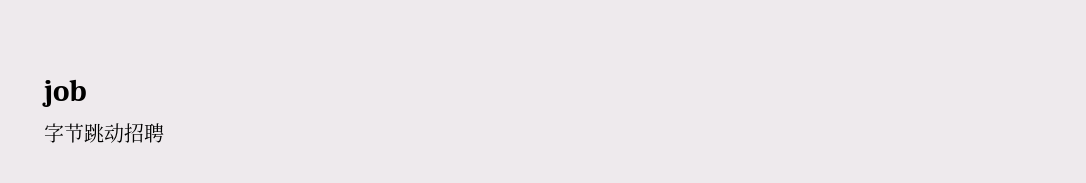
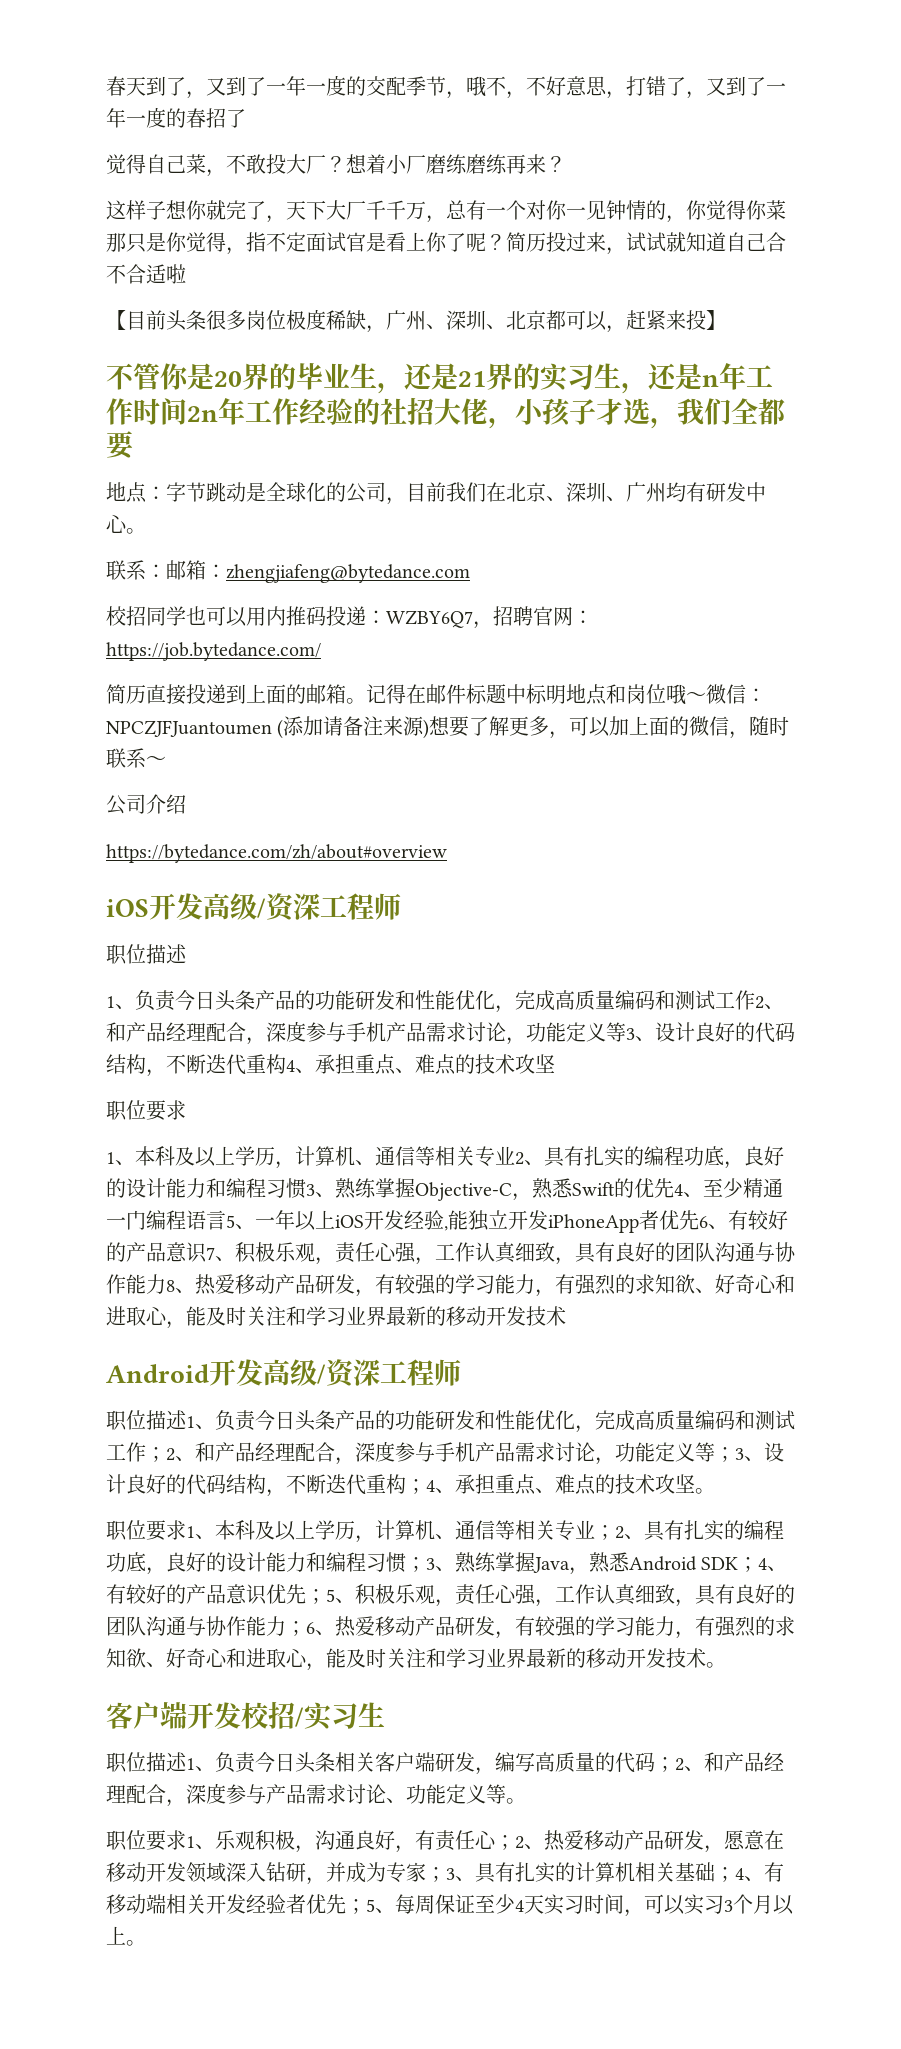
- job
- 字节跳动招聘
+ 春天到了，又到了一年一度的交配季节，哦不，不好意思，打错了，又到了一年一度的春招了
+ 觉得自己菜，不敢投大厂？想着小厂磨练磨练再来？
+ 这样子想你就完了，天下大厂千千万，总有一个对你一见钟情的，你觉得你菜那只是你觉得，指不定面试官是看上你了呢？简历投过来，试试就知道自己合不合适啦
+ 【目前头条很多岗位极度稀缺，广州、深圳、北京都可以，赶紧来投】
+ 不管你是20界的毕业生，还是21界的实习生，还是n年工作时间2n年工作经验的社招大佬，小孩子才选，我们全都要
+ 地点：字节跳动是全球化的公司，目前我们在北京、深圳、广州均有研发中心。
+ 联系：邮箱：zhengjiafeng@bytedance.com
+ 校招同学也可以用内推码投递：WZBY6Q7，招聘官网：https://job.bytedance.com/
+ 简历直接投递到上面的邮箱。记得在邮件标题中标明地点和岗位哦～微信：NPCZJFJuantoumen (添加请备注来源)想要了解更多，可以加上面的微信，随时联系～
+ 公司介绍
+ https://bytedance.com/zh/about#overview
+ iOS开发高级/资深工程师
+ 职位描述
+ 1、负责今日头条产品的功能研发和性能优化，完成高质量编码和测试工作2、和产品经理配合，深度参与手机产品需求讨论，功能定义等3、设计良好的代码结构，不断迭代重构4、承担重点、难点的技术攻坚
+ 职位要求
+ 1、本科及以上学历，计算机、通信等相关专业2、具有扎实的编程功底，良好的设计能力和编程习惯3、熟练掌握Objective-C，熟悉Swift的优先4、至少精通一门编程语言5、一年以上iOS开发经验,能独立开发iPhoneApp者优先6、有较好的产品意识7、积极乐观，责任心强，工作认真细致，具有良好的团队沟通与协作能力8、热爱移动产品研发，有较强的学习能力，有强烈的求知欲、好奇心和进取心，能及时关注和学习业界最新的移动开发技术
+ Android开发高级/资深工程师
+ 职位描述1、负责今日头条产品的功能研发和性能优化，完成高质量编码和测试工作；2、和产品经理配合，深度参与手机产品需求讨论，功能定义等；3、设计良好的代码结构，不断迭代重构；4、承担重点、难点的技术攻坚。
+ 职位要求1、本科及以上学历，计算机、通信等相关专业；2、具有扎实的编程功底，良好的设计能力和编程习惯；3、熟练掌握Java，熟悉Android SDK；4、有较好的产品意识优先；5、积极乐观，责任心强，工作认真细致，具有良好的团队沟通与协作能力；6、热爱移动产品研发，有较强的学习能力，有强烈的求知欲、好奇心和进取心，能及时关注和学习业界最新的移动开发技术。
+ 客户端开发校招/实习生
+ 职位描述1、负责今日头条相关客户端研发，编写高质量的代码；2、和产品经理配合，深度参与产品需求讨论、功能定义等。
+ 职位要求1、乐观积极，沟通良好，有责任心；2、热爱移动产品研发，愿意在移动开发领域深入钻研，并成为专家；3、具有扎实的计算机相关基础；4、有移动端相关开发经验者优先；5、每周保证至少4天实习时间，可以实习3个月以上。

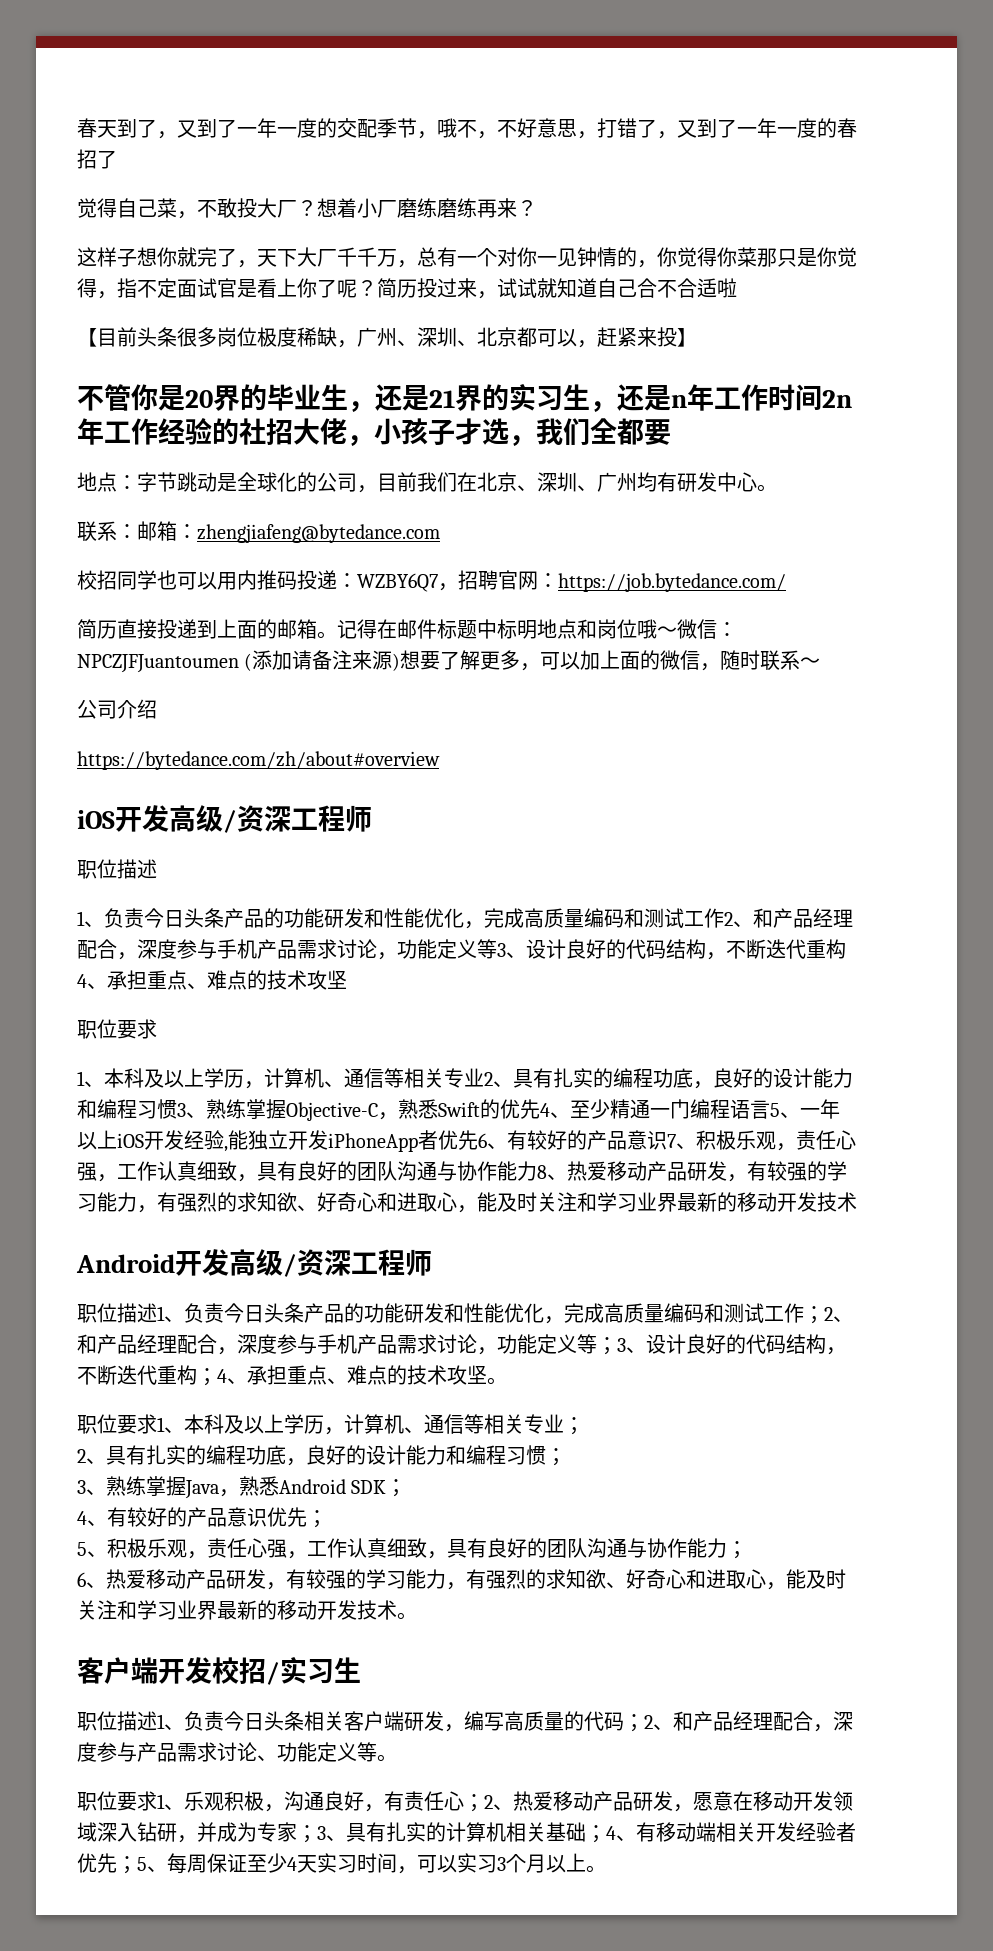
- 职位要求1、本科及以上学历，计算机、通信等相关专业；2、具有扎实的编程功底，良好的设计能力和编程习惯；3、熟练掌握Java，熟悉Android SDK；4、有较好的产品意识优先；5、积极乐观，责任心强，工作认真细致，具有良好的团队沟通与协作能力；6、热爱移动产品研发，有较强的学习能力，有强烈的求知欲、好奇心和进取心，能及时关注和学习业界最新的移动开发技术。
+ 职位要求1、本科及以上学历，计算机、通信等相关专业；
+ 2、具有扎实的编程功底，良好的设计能力和编程习惯；
+ 3、熟练掌握Java，熟悉Android SDK；
+ 4、有较好的产品意识优先；
+ 5、积极乐观，责任心强，工作认真细致，具有良好的团队沟通与协作能力；
+ 6、热爱移动产品研发，有较强的学习能力，有强烈的求知欲、好奇心和进取心，能及时关注和学习业界最新的移动开发技术。

